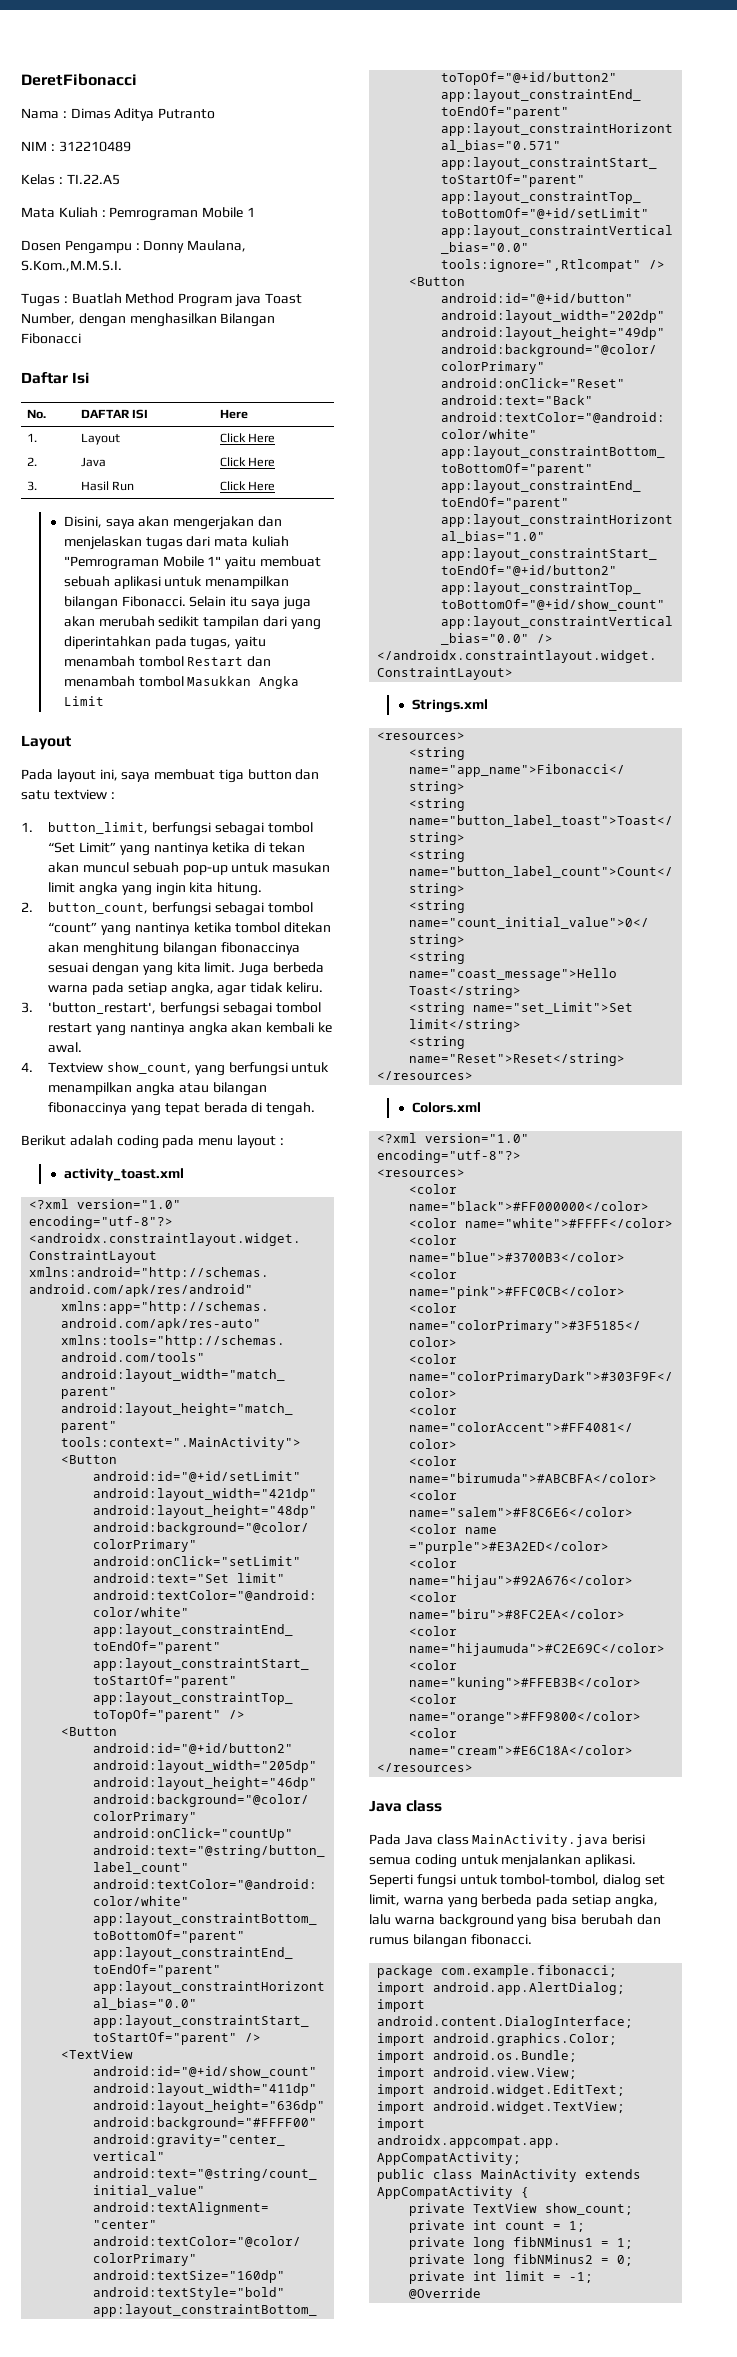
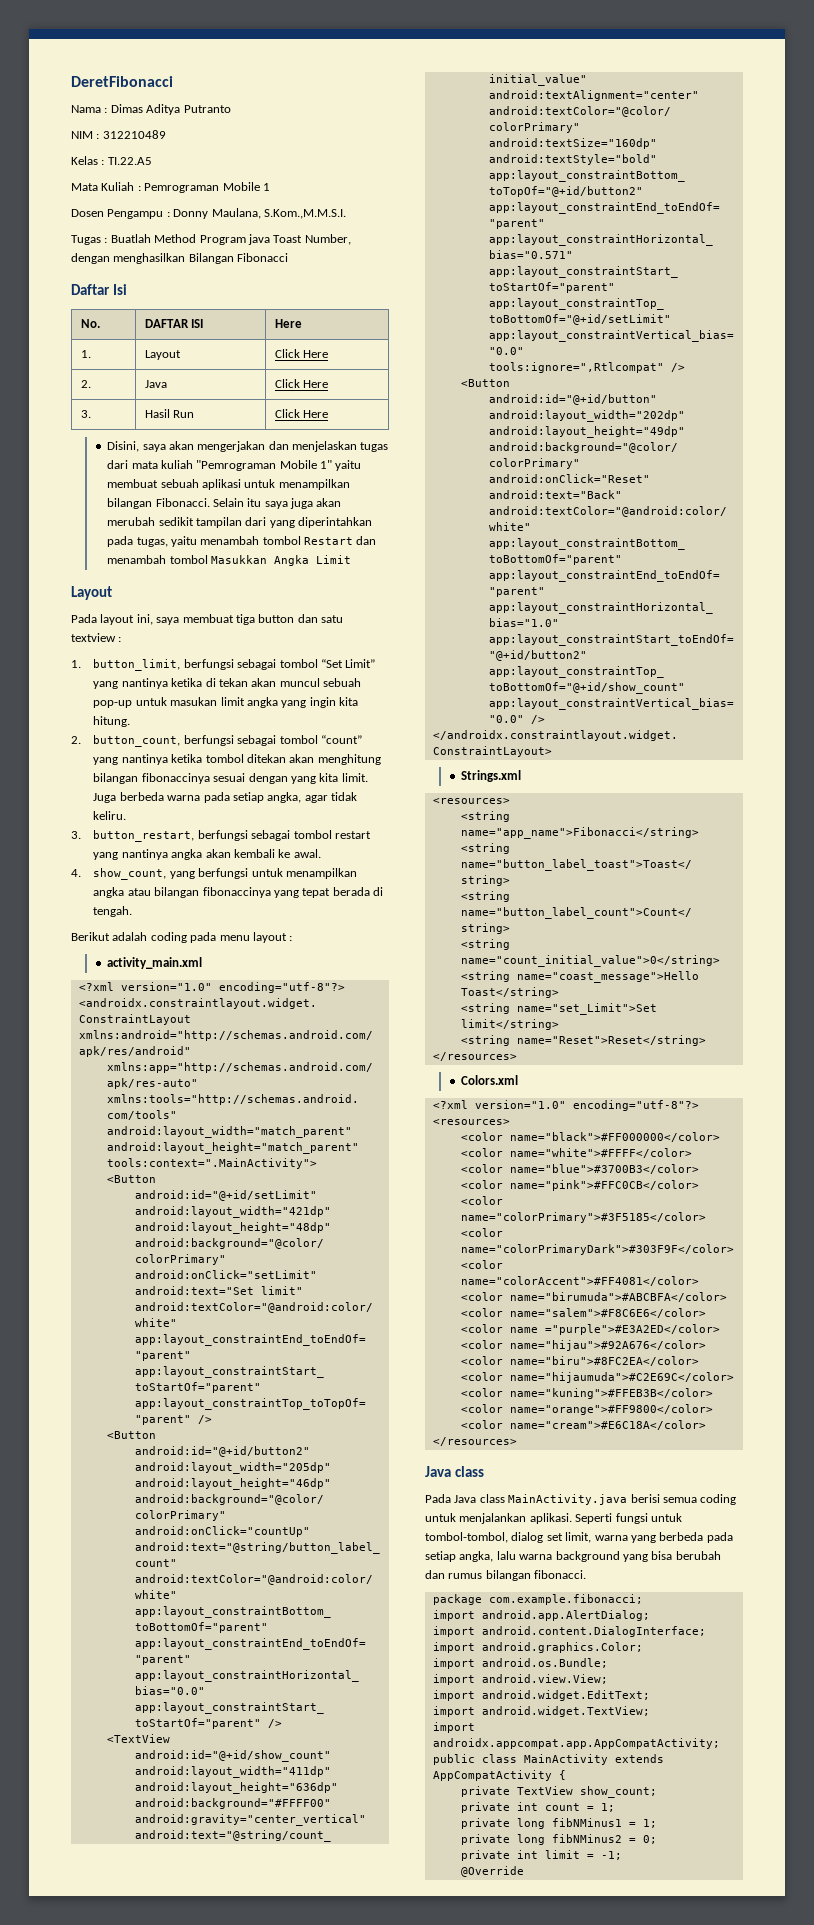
- 3. 'button_restart', berfungsi sebagai tombol restart yang nantinya angka akan kembali ke awal.
+ 3. button_restart, berfungsi sebagai tombol restart yang nantinya angka akan kembali ke awal.
- 4. Textview show_count, yang berfungsi untuk menampilkan angka atau bilangan fibonaccinya yang tepat berada di tengah.
+ 4. show_count, yang berfungsi untuk menampilkan angka atau bilangan fibonaccinya yang tepat berada di tengah.
- activity_toast.xml
+ activity_main.xml

